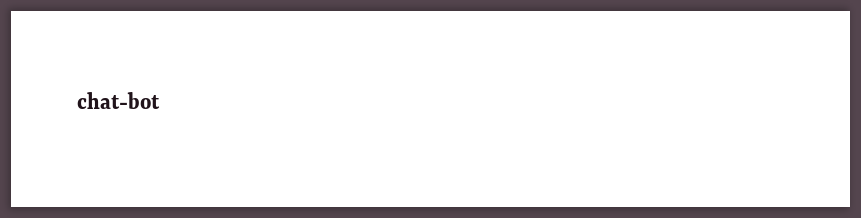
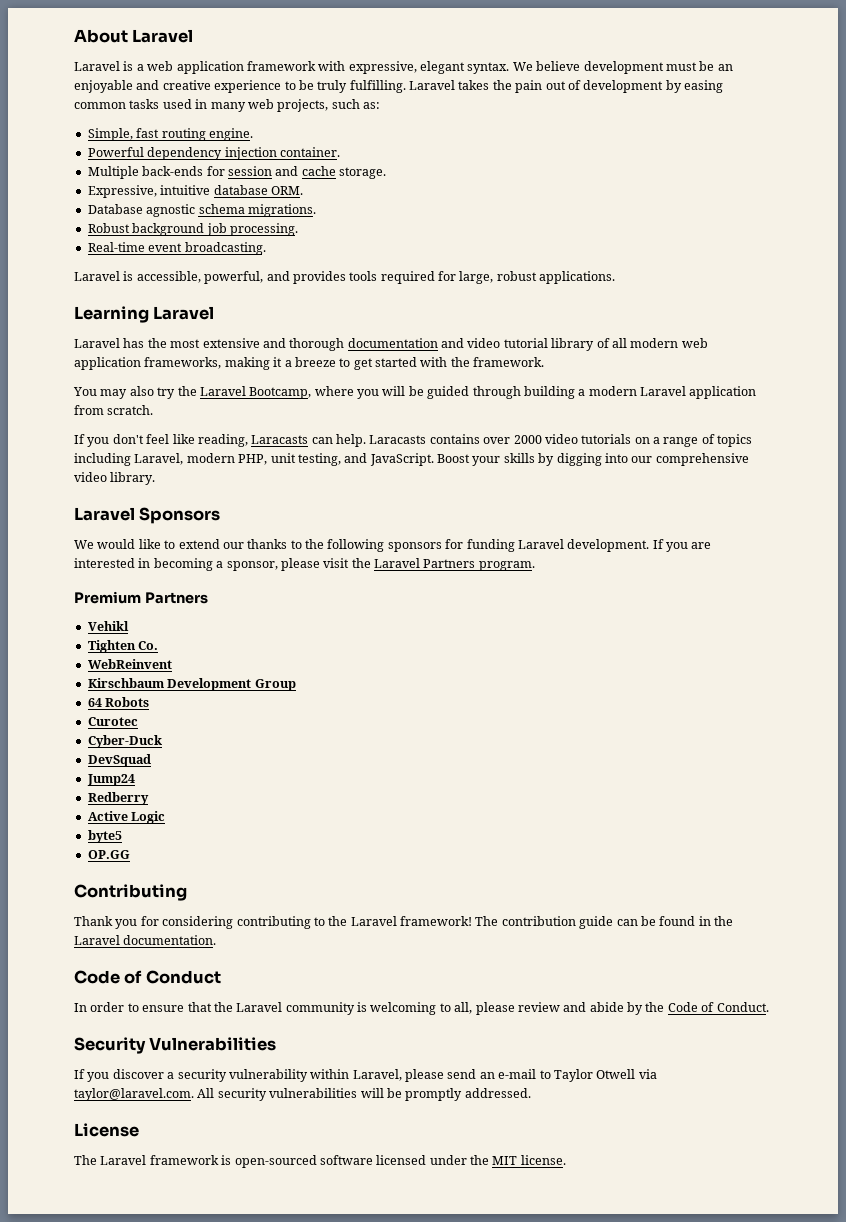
- chat-bot
+ About Laravel
+ Laravel is a web application framework with expressive, elegant syntax. We believe development must be an enjoyable and creative experience to be truly fulfilling. Laravel takes the pain out of development by easing common tasks used in many web projects, such as:
+ Simple, fast routing engine.
+ Powerful dependency injection container.
+ Multiple back-ends for session and cache storage.
+ Expressive, intuitive database ORM.
+ Database agnostic schema migrations.
+ Robust background job processing.
+ Real-time event broadcasting.
+ Laravel is accessible, powerful, and provides tools required for large, robust applications.
+ Learning Laravel
+ Laravel has the most extensive and thorough documentation and video tutorial library of all modern web application frameworks, making it a breeze to get started with the framework.
+ You may also try the Laravel Bootcamp, where you will be guided through building a modern Laravel application from scratch.
+ If you don't feel like reading, Laracasts can help. Laracasts contains over 2000 video tutorials on a range of topics including Laravel, modern PHP, unit testing, and JavaScript. Boost your skills by digging into our comprehensive video library.
+ Laravel Sponsors
+ We would like to extend our thanks to the following sponsors for funding Laravel development. If you are interested in becoming a sponsor, please visit the Laravel Partners program.
+ Premium Partners
+ Vehikl
+ Tighten Co.
+ WebReinvent
+ Kirschbaum Development Group
+ 64 Robots
+ Curotec
+ Cyber-Duck
+ DevSquad
+ Jump24
+ Redberry
+ Active Logic
+ byte5
+ OP.GG
+ Contributing
+ Thank you for considering contributing to the Laravel framework! The contribution guide can be found in the Laravel documentation.
+ Code of Conduct
+ In order to ensure that the Laravel community is welcoming to all, please review and abide by the Code of Conduct.
+ Security Vulnerabilities
+ If you discover a security vulnerability within Laravel, please send an e-mail to Taylor Otwell via taylor@laravel.com. All security vulnerabilities will be promptly addressed.
+ License
+ The Laravel framework is open-sourced software licensed under the MIT license.

